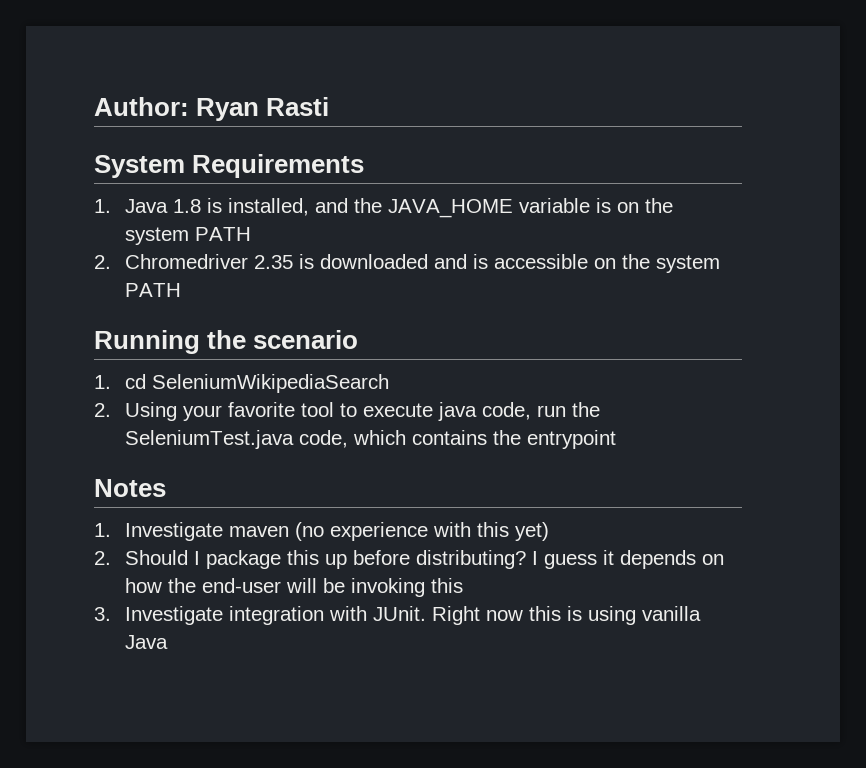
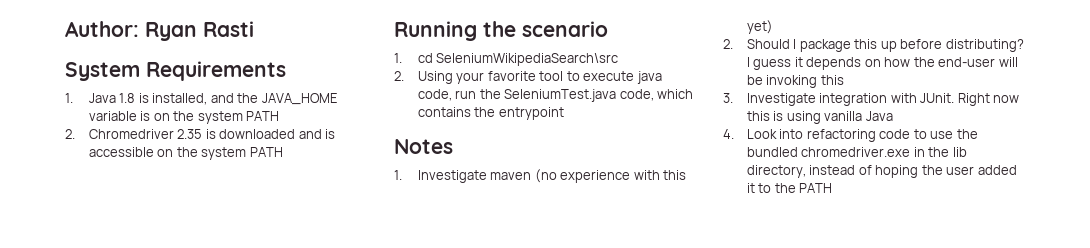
- 1. cd SeleniumWikipediaSearch
+ 1. cd SeleniumWikipediaSearch\src
+ 4. Look into refactoring code to use the bundled chromedriver.exe in the lib directory, instead of hoping the user added it to the PATH

